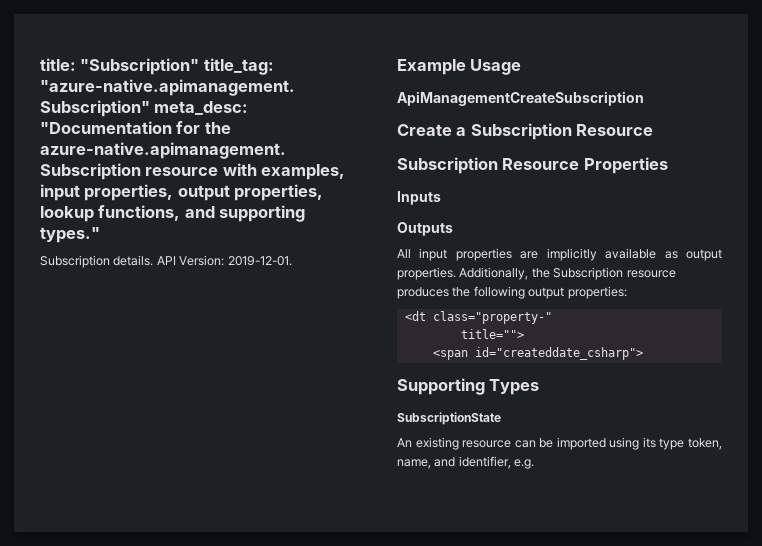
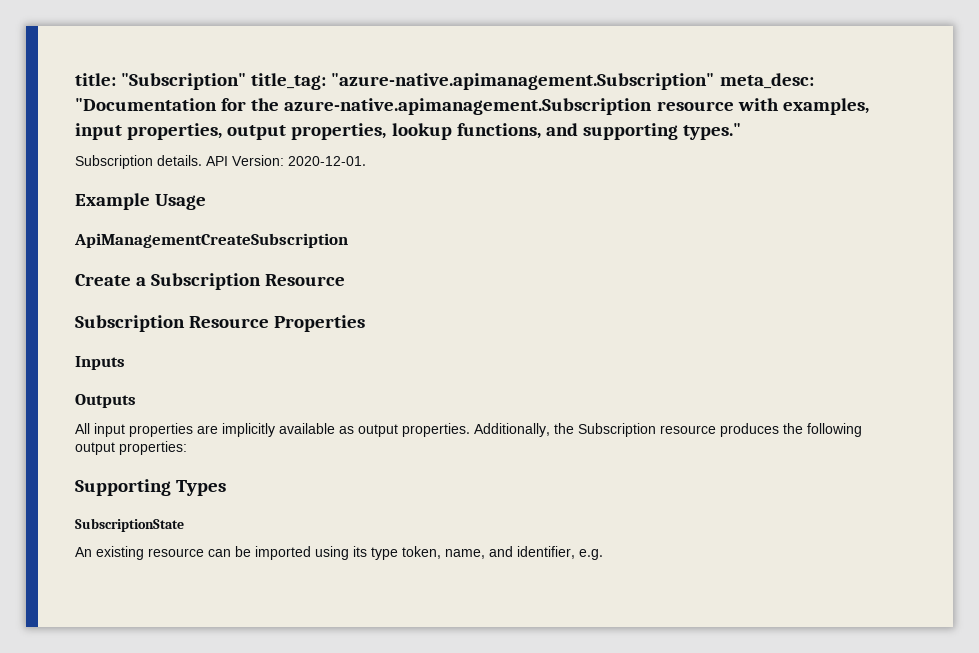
- API Version: 2019-12-01.
+ API Version: 2020-12-01.
- <dt class="property-"
- title="">
- <span id="createddate_csharp">

